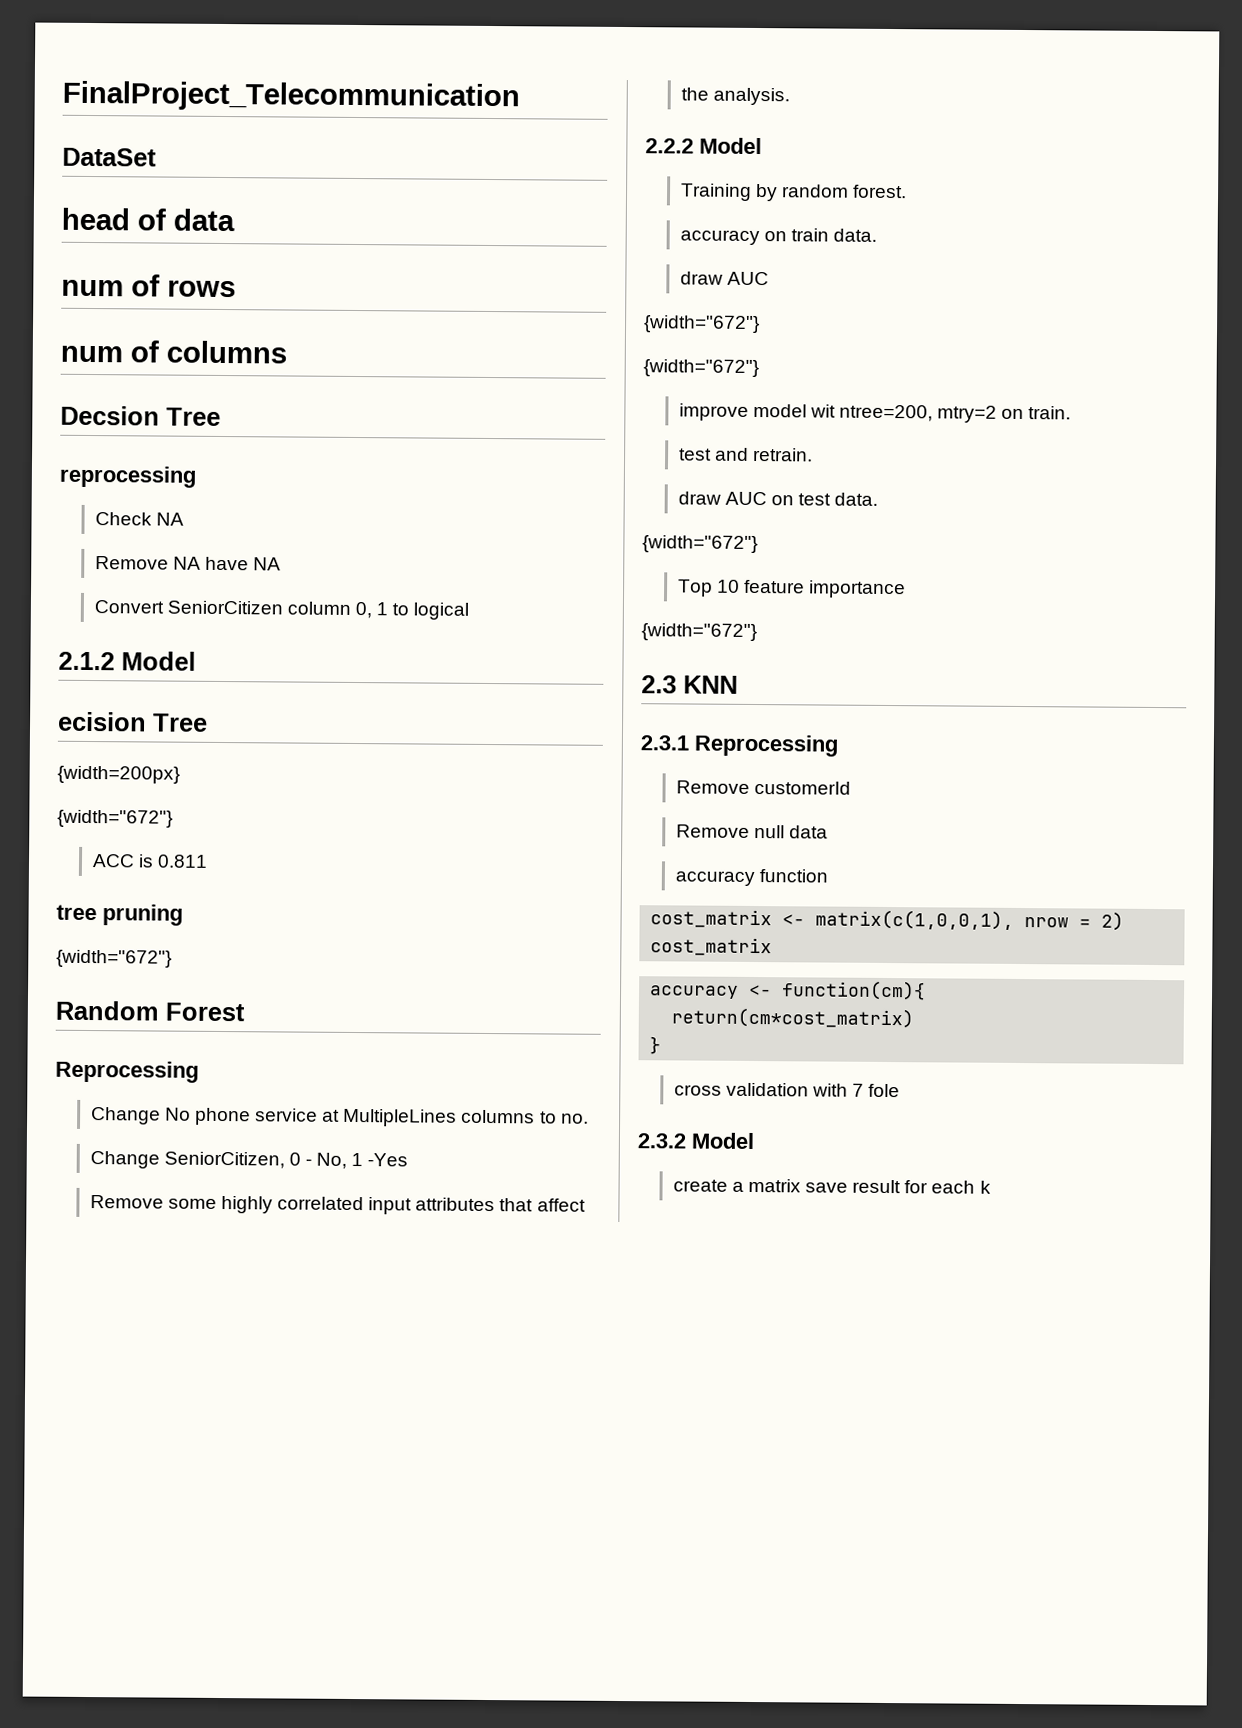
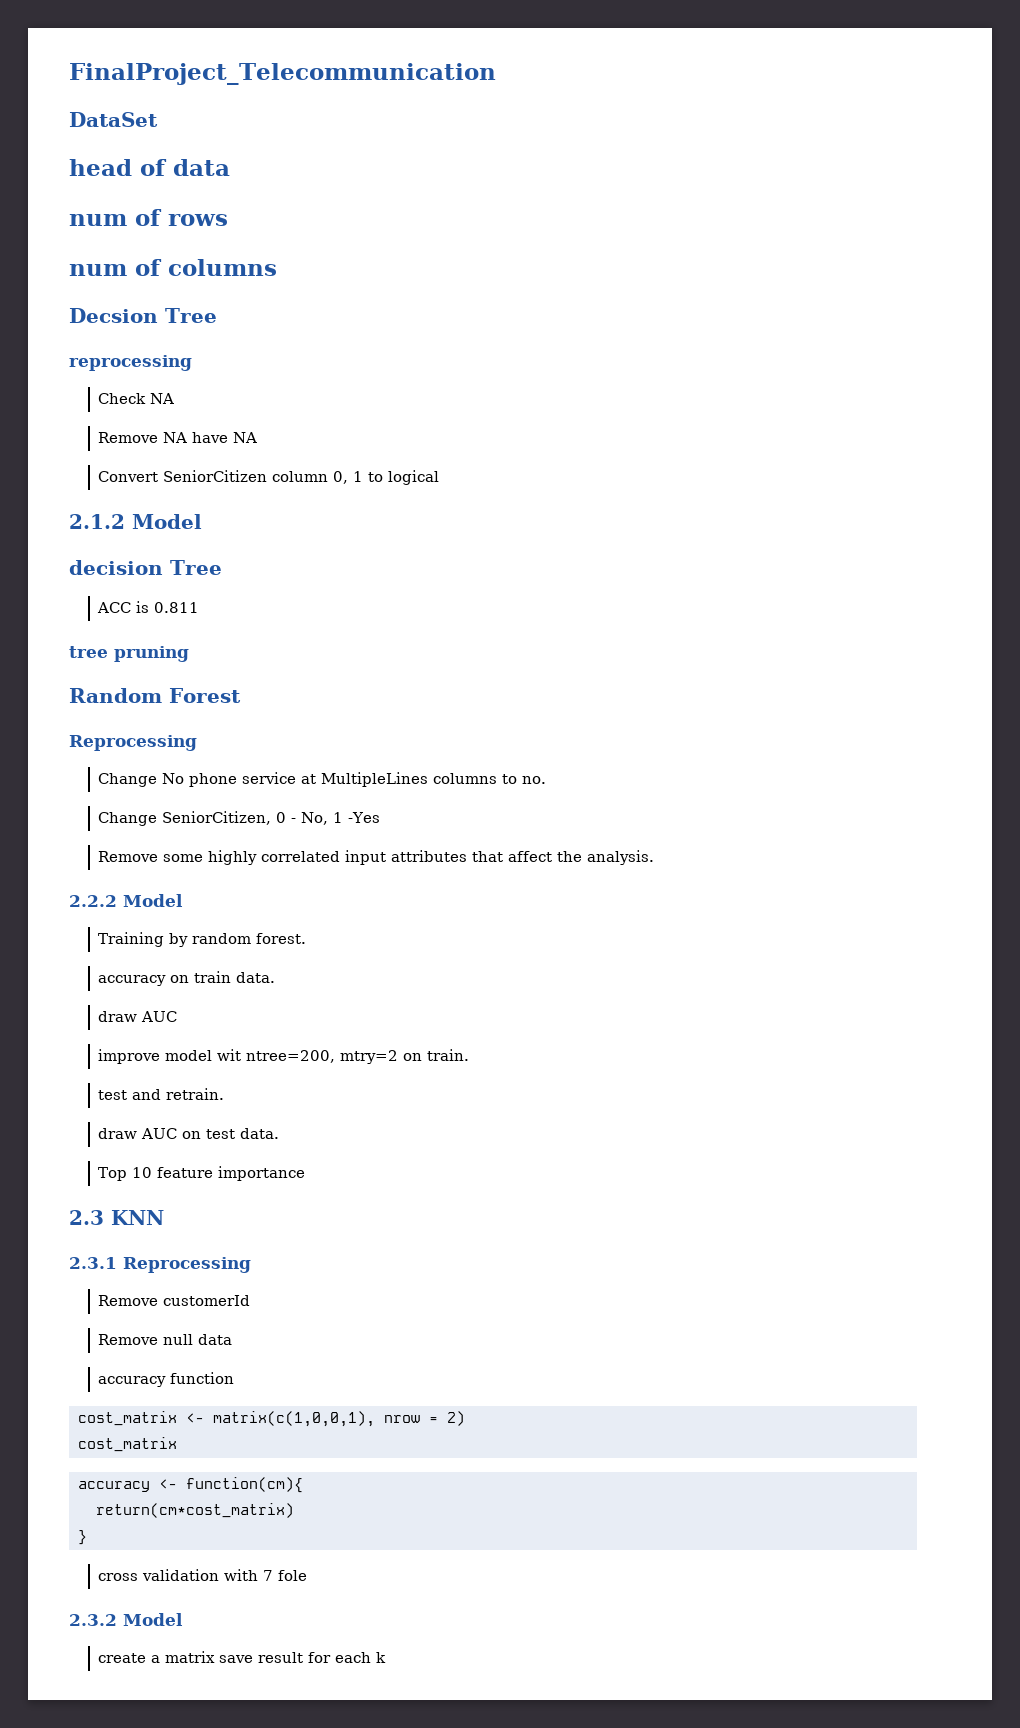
- ecision Tree
- {width=200px}
- {width="672"}
+ decision Tree
  tree pruning
- {width="672"}
  accuracy on train data.
  draw AUC
- {width="672"}
- {width="672"}
  draw AUC on test data.
- {width="672"}
  Top 10 feature importance
- {width="672"}

